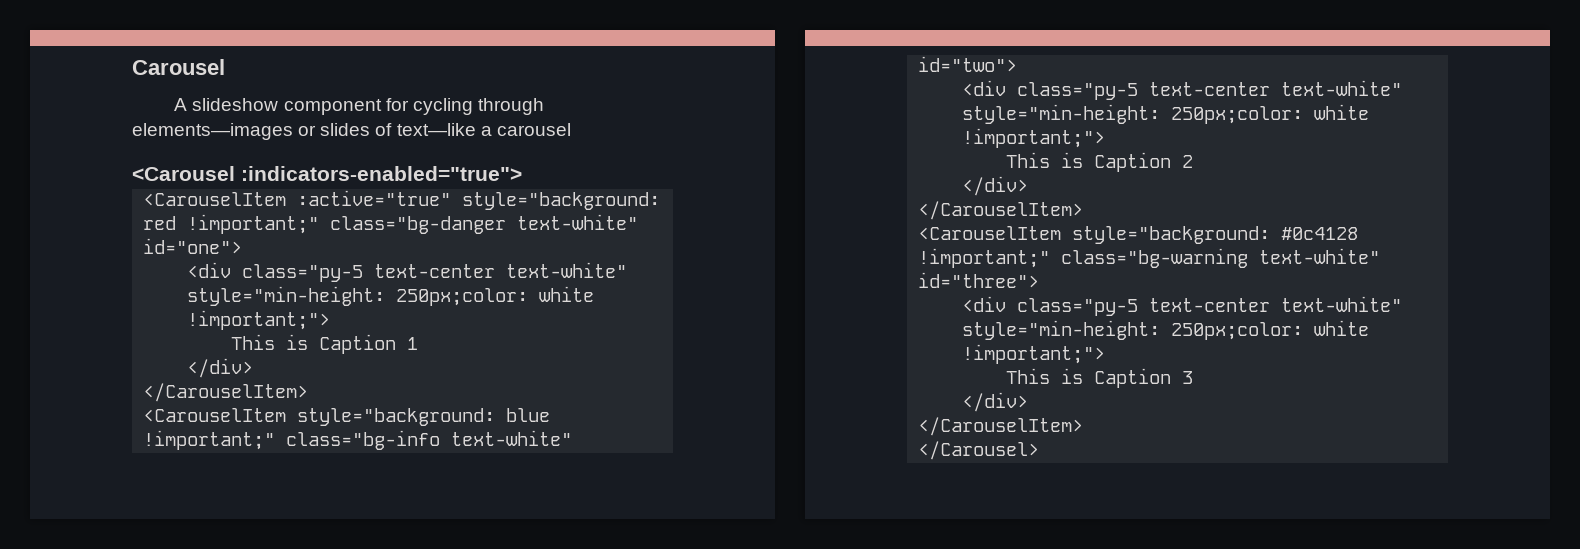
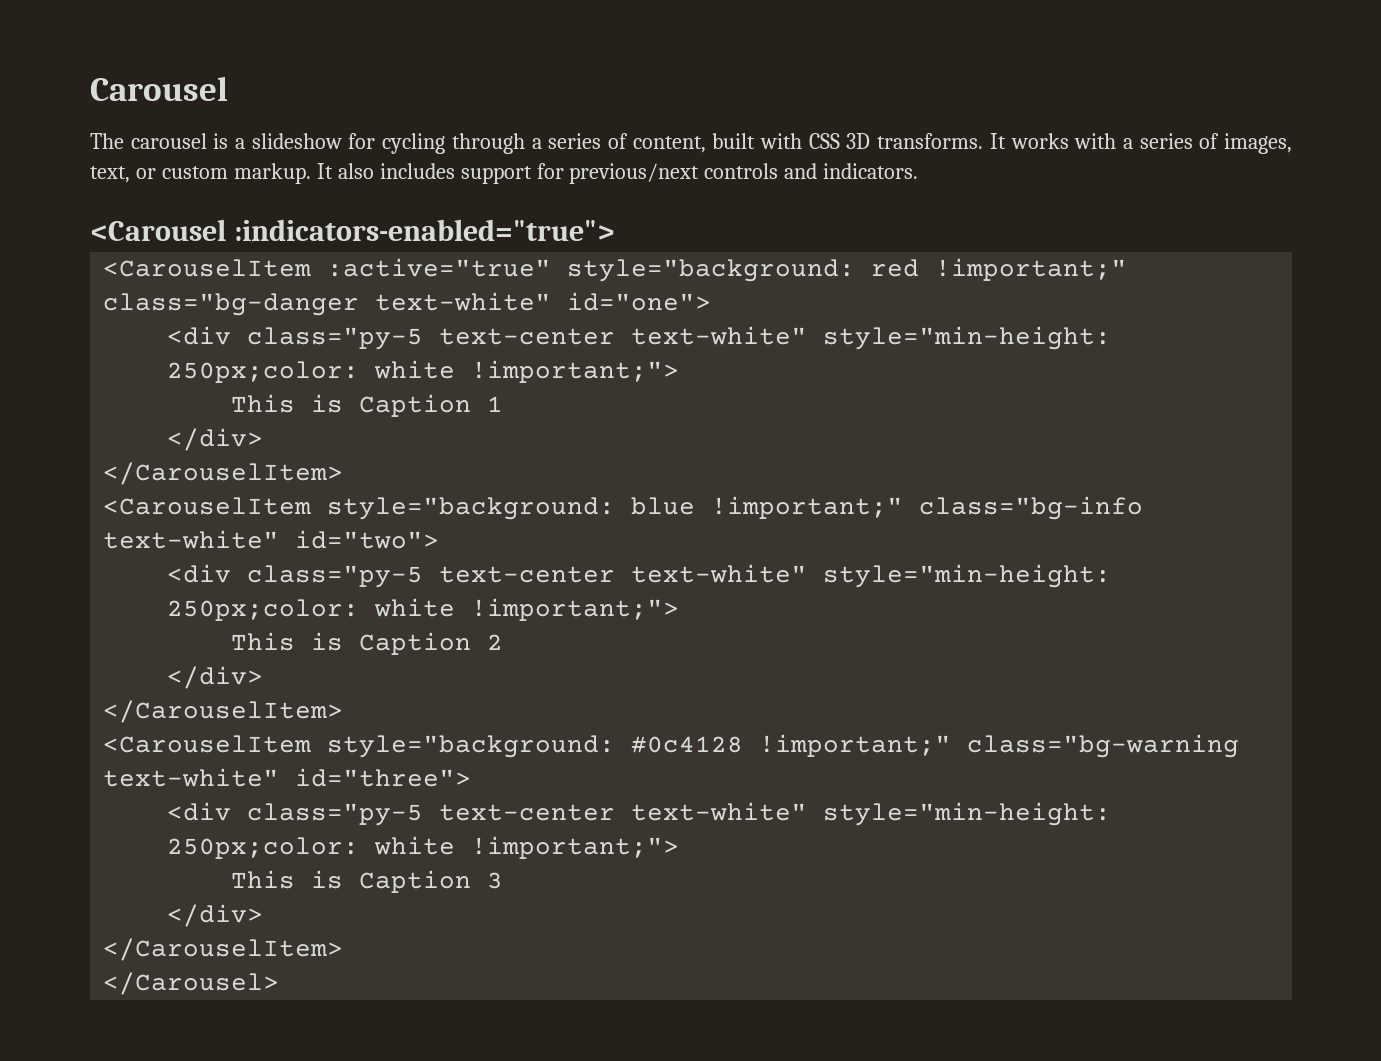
- A slideshow component for cycling through elements—images or slides of text—like a carousel
+ The carousel is a slideshow for cycling through a series of content, built with CSS 3D transforms. It works with a series of images, text, or custom markup. It also includes support for previous/next controls and indicators.

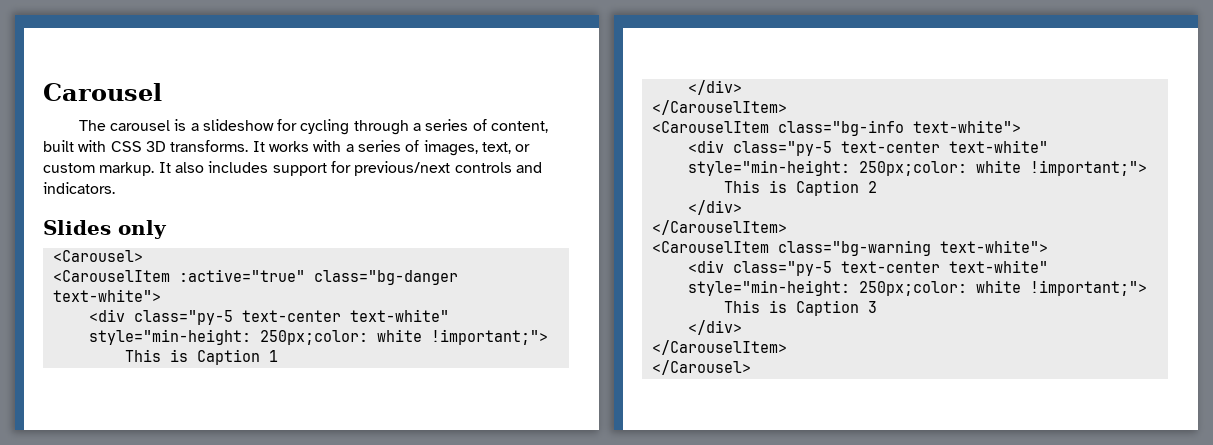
- <Carousel :indicators-enabled="true">
+ Slides only
+ <Carousel>
- <CarouselItem :active="true" style="background: red !important;" class="bg-danger text-white" id="one">
+ <CarouselItem :active="true" class="bg-danger text-white">
- <CarouselItem style="background: blue !important;" class="bg-info text-white" id="two">
+ <CarouselItem class="bg-info text-white">
- <CarouselItem style="background: #0c4128 !important;" class="bg-warning text-white" id="three">
+ <CarouselItem class="bg-warning text-white">

